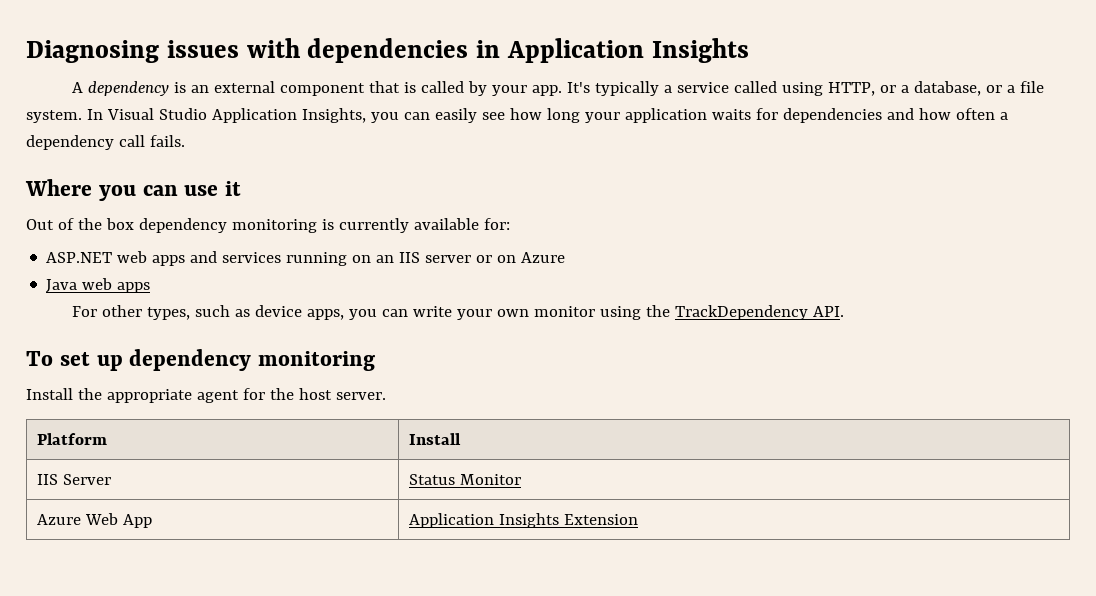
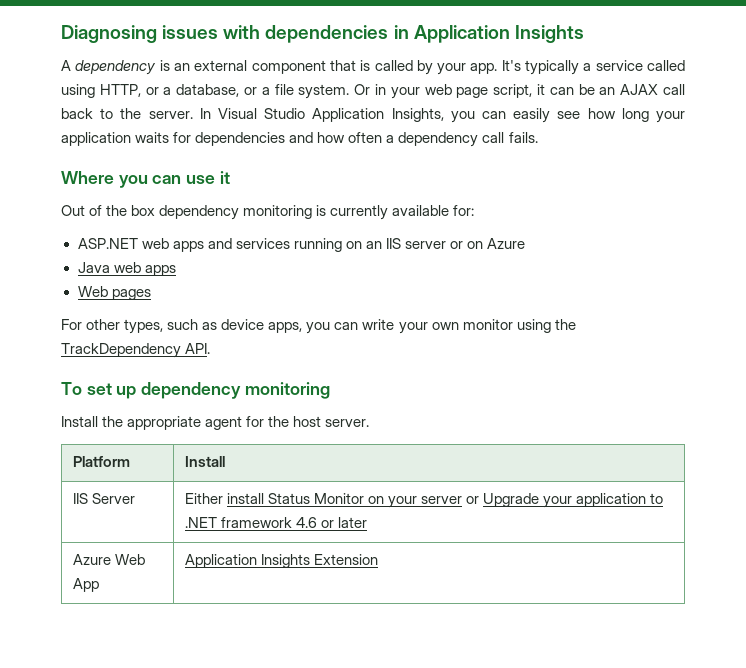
+ Or in your web page script, it can be an AJAX call back to the server.
+ Web pages
- IIS Server | Status Monitor
+ IIS Server | Either install Status Monitor on your server or Upgrade your application to .NET framework 4.6 or later

